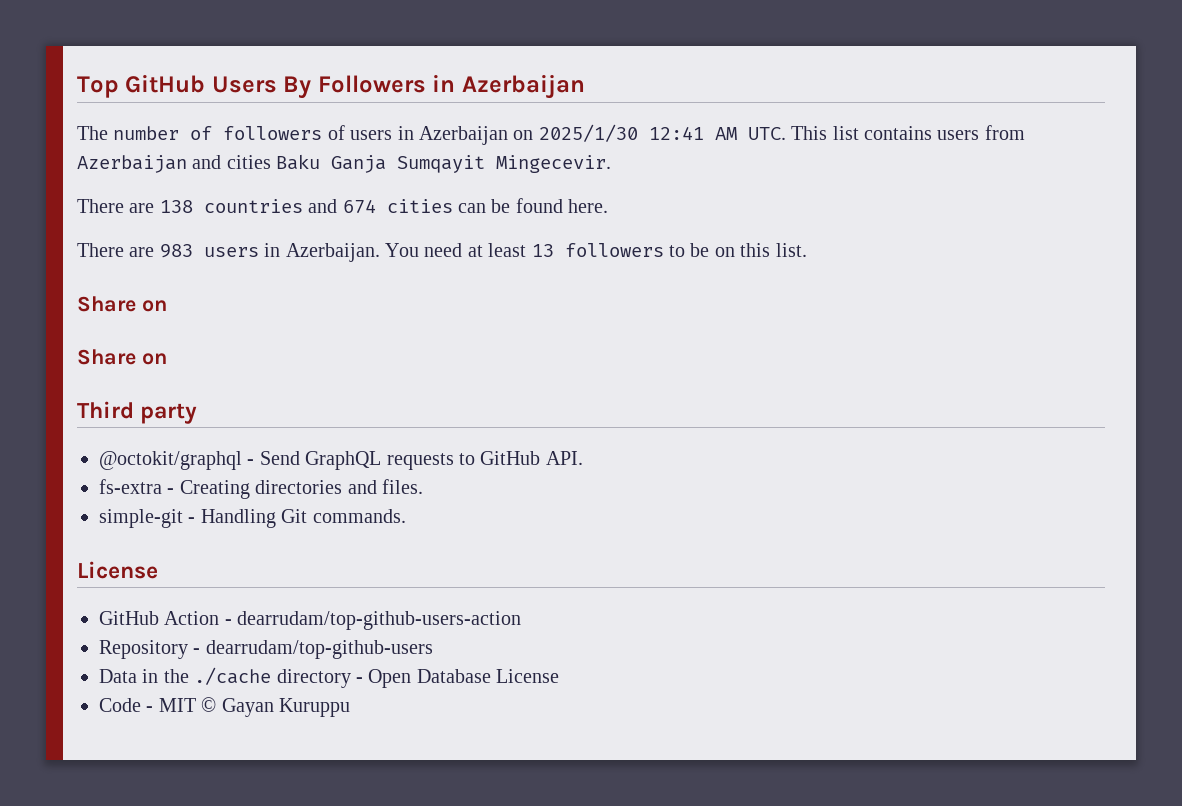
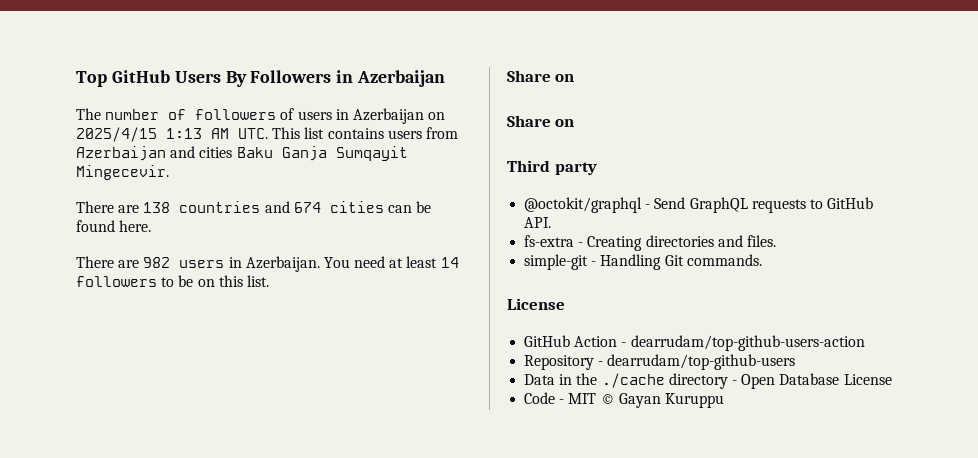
- The number of followers of users in Azerbaijan on 2025/1/30 12:41 AM UTC. This list contains users from Azerbaijan and cities Baku Ganja Sumqayit Mingecevir.
+ The number of followers of users in Azerbaijan on 2025/4/15 1:13 AM UTC. This list contains users from Azerbaijan and cities Baku Ganja Sumqayit Mingecevir.
- There are 983 users in Azerbaijan.
+ There are 982 users in Azerbaijan.
- You need at least 13 followers to be on this list.
+ You need at least 14 followers to be on this list.

